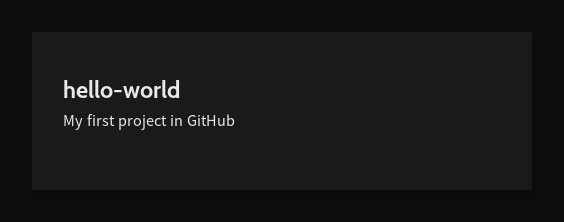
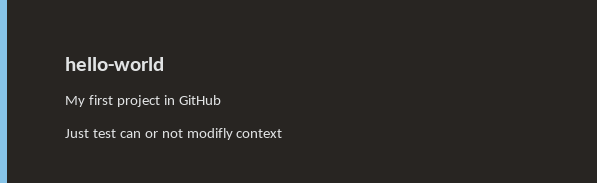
+ Just test can or not modifly context

